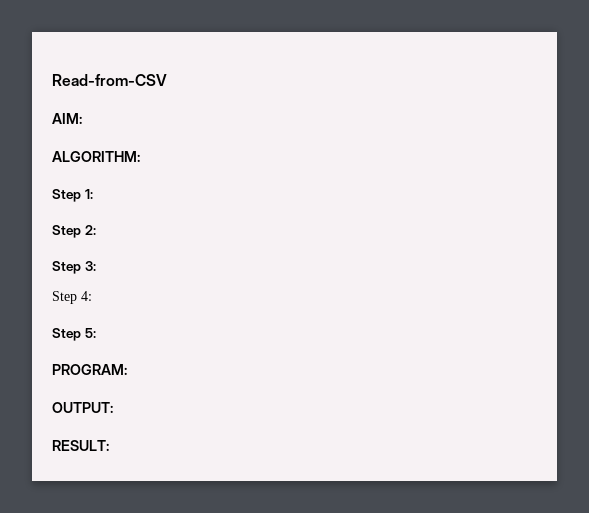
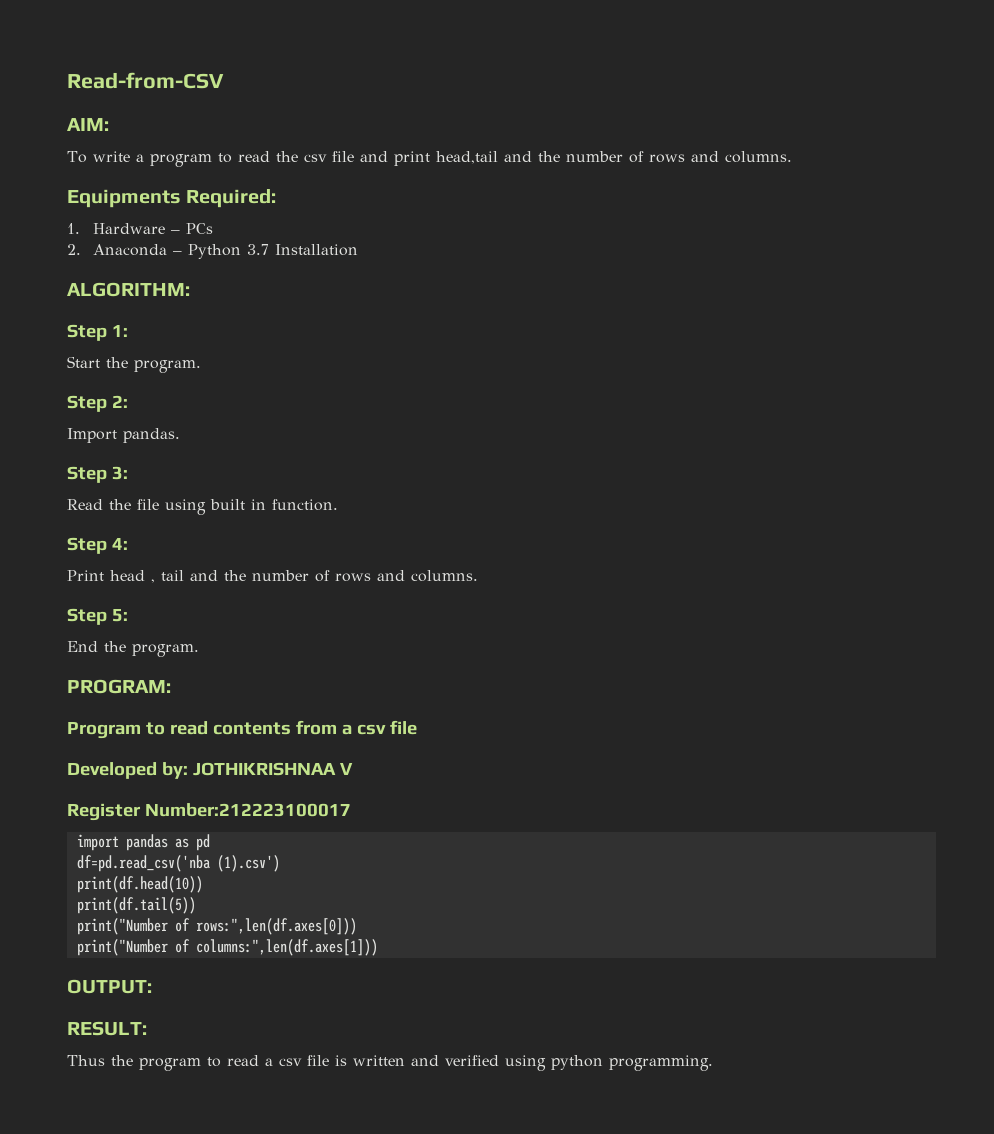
+ To write a program to read the csv file and print head,tail and the number of rows and columns.
+ Equipments Required:
+ 1. Hardware – PCs
+ 2. Anaconda – Python 3.7 Installation
+ Start the program.
+ Import pandas.
+ Read the file using built in function.
  Step 4:
+ Print head , tail and the number of rows and columns.
  Step 5:
+ End the program.
  PROGRAM:
+ Program to read contents from a csv file
+ Developed by: JOTHIKRISHNAA V
+ Register Number:212223100017
+ import pandas as pd
+ df=pd.read_csv('nba (1).csv')
+ print(df.head(10))
+ print(df.tail(5))
+ print("Number of rows:",len(df.axes[0]))
+ print("Number of columns:",len(df.axes[1]))
  OUTPUT:
  RESULT:
+ Thus the program to read a csv file is written and verified using python programming.

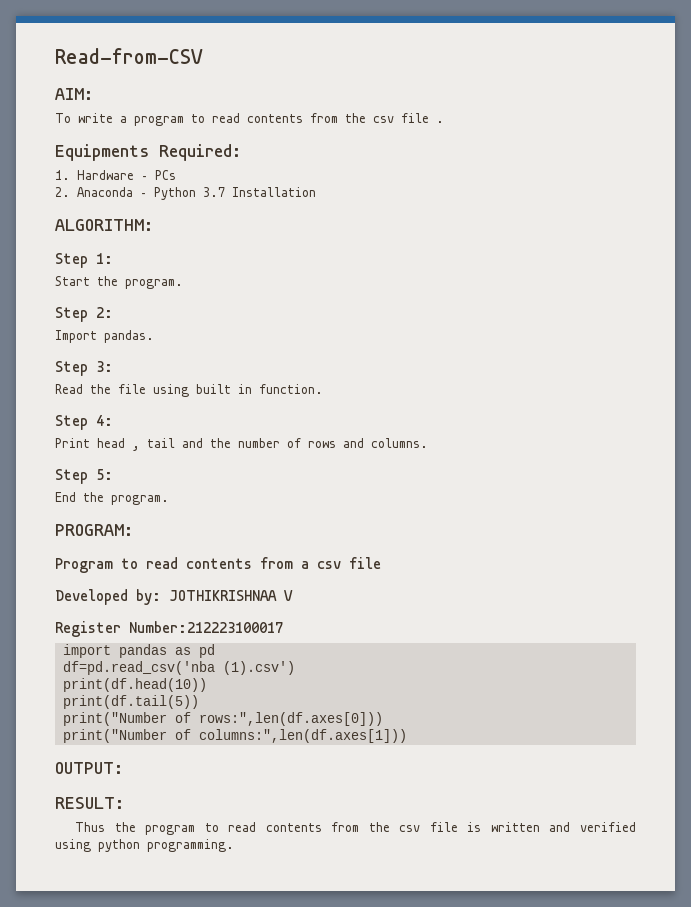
- To write a program to read the csv file and print head,tail and the number of rows and columns.
+ To write a program to read contents from the csv file .
- Thus the program to read a csv file is written and verified using python programming.
+ Thus the program to read contents from the csv file is written and verified using python programming.

